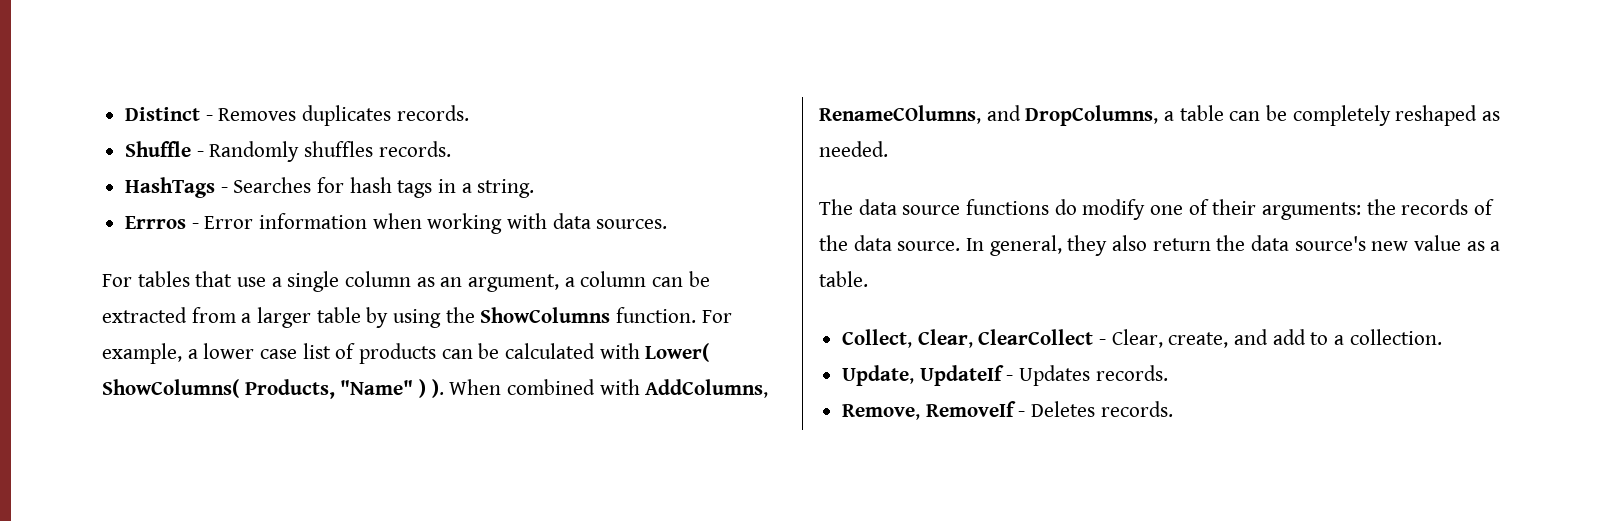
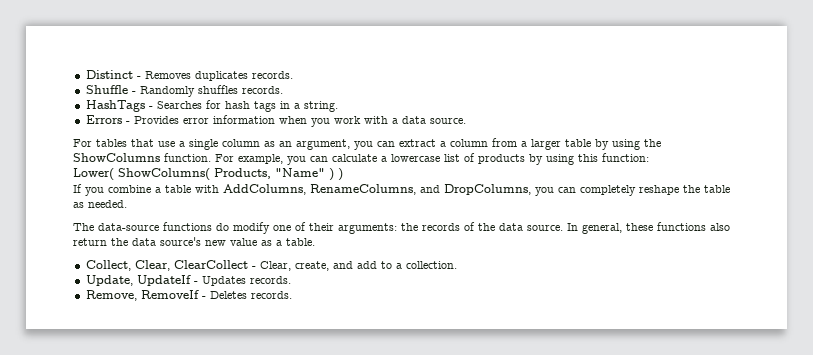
- Errros - Error information when working with data sources.
+ Errors - Provides error information when you work with a data source.
- For tables that use a single column as an argument, a column can be extracted from a larger table by using the ShowColumns function.
+ For tables that use a single column as an argument, you can extract a column from a larger table by using the ShowColumns function.
- For example, a lower case list of products can be calculated with Lower( ShowColumns( Products, "Name" ) ). When combined with AddColumns, RenameCOlumns, and DropColumns, a table can be completely reshaped as needed.
+ For example, you can calculate a lowercase list of products by using this function:
+ Lower( ShowColumns( Products, "Name" ) )
+ If you combine a table with AddColumns, RenameColumns, and DropColumns, you can completely reshape the table as needed.
- The data source functions do modify one of their arguments: the records of the data source.
+ The data-source functions do modify one of their arguments: the records of the data source.
- In general, they also return the data source's new value as a table.
+ In general, these functions also return the data source's new value as a table.

